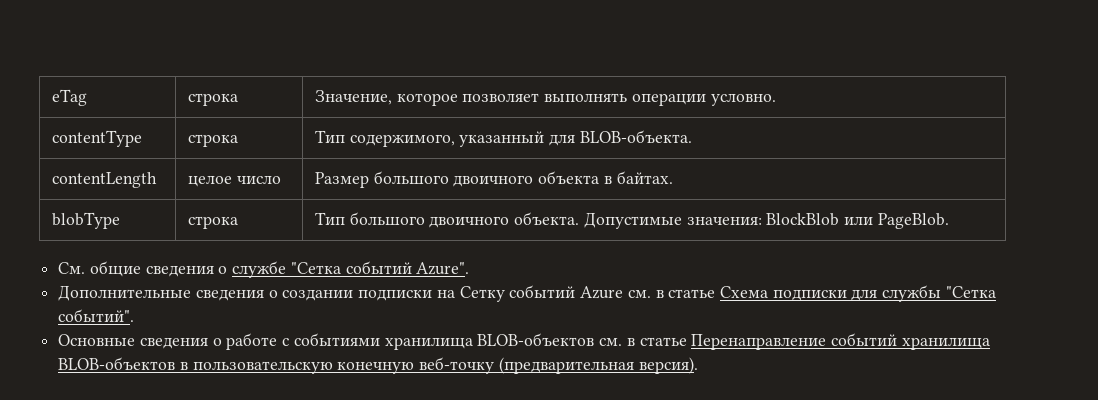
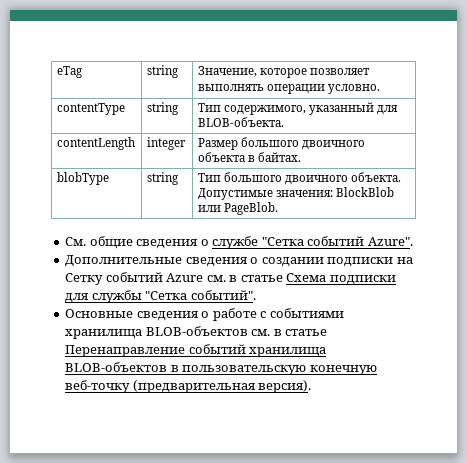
- eTag | строка | Значение, которое позволяет выполнять операции условно.
+ eTag | string | Значение, которое позволяет выполнять операции условно.
- сontentType | строка | Тип содержимого, указанный для BLOB-объекта.
+ сontentType | string | Тип содержимого, указанный для BLOB-объекта.
- contentLength | целое число | Размер большого двоичного объекта в байтах.
+ contentLength | integer | Размер большого двоичного объекта в байтах.
- blobType | строка | Тип большого двоичного объекта. Допустимые значения: BlockBlob или PageBlob.
+ blobType | string | Тип большого двоичного объекта. Допустимые значения: BlockBlob или PageBlob.

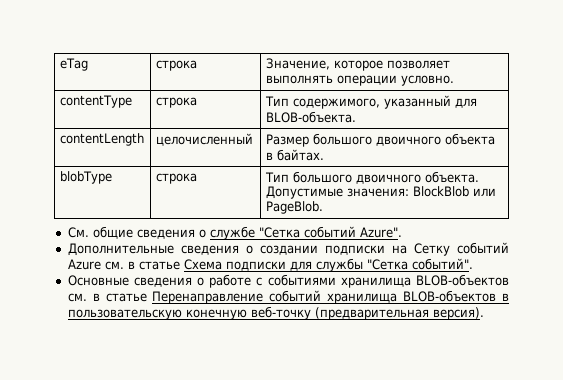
- eTag | string | Значение, которое позволяет выполнять операции условно.
+ eTag | строка | Значение, которое позволяет выполнять операции условно.
- сontentType | string | Тип содержимого, указанный для BLOB-объекта.
+ сontentType | строка | Тип содержимого, указанный для BLOB-объекта.
- contentLength | integer | Размер большого двоичного объекта в байтах.
+ contentLength | целочисленный | Размер большого двоичного объекта в байтах.
- blobType | string | Тип большого двоичного объекта. Допустимые значения: BlockBlob или PageBlob.
+ blobType | строка | Тип большого двоичного объекта. Допустимые значения: BlockBlob или PageBlob.

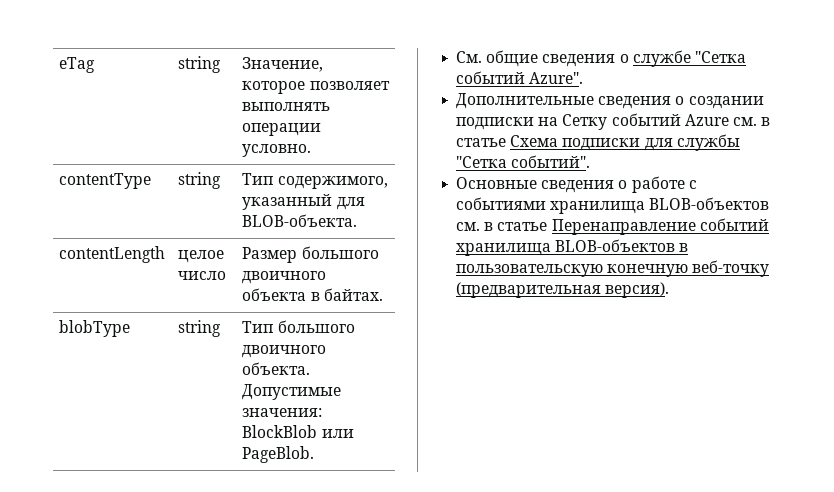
- eTag | строка | Значение, которое позволяет выполнять операции условно.
+ eTag | string | Значение, которое позволяет выполнять операции условно.
- сontentType | строка | Тип содержимого, указанный для BLOB-объекта.
+ сontentType | string | Тип содержимого, указанный для BLOB-объекта.
- contentLength | целочисленный | Размер большого двоичного объекта в байтах.
+ contentLength | целое число | Размер большого двоичного объекта в байтах.
- blobType | строка | Тип большого двоичного объекта. Допустимые значения: BlockBlob или PageBlob.
+ blobType | string | Тип большого двоичного объекта. Допустимые значения: BlockBlob или PageBlob.

